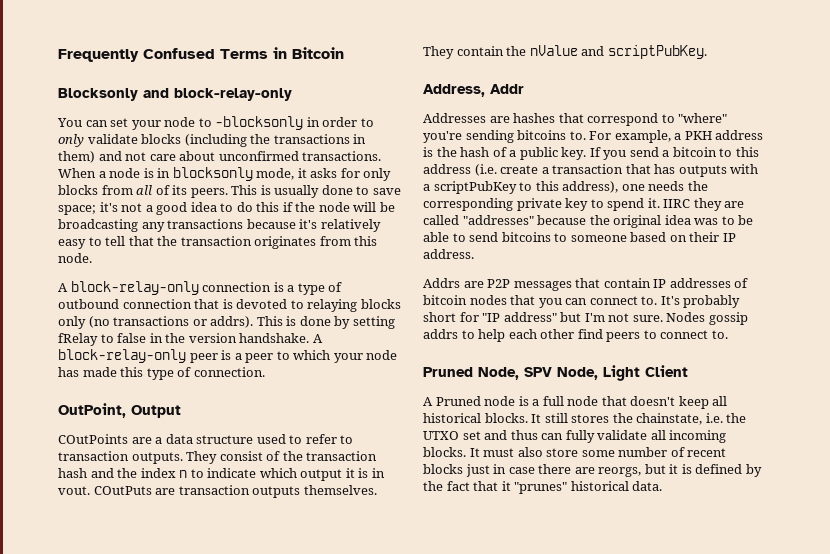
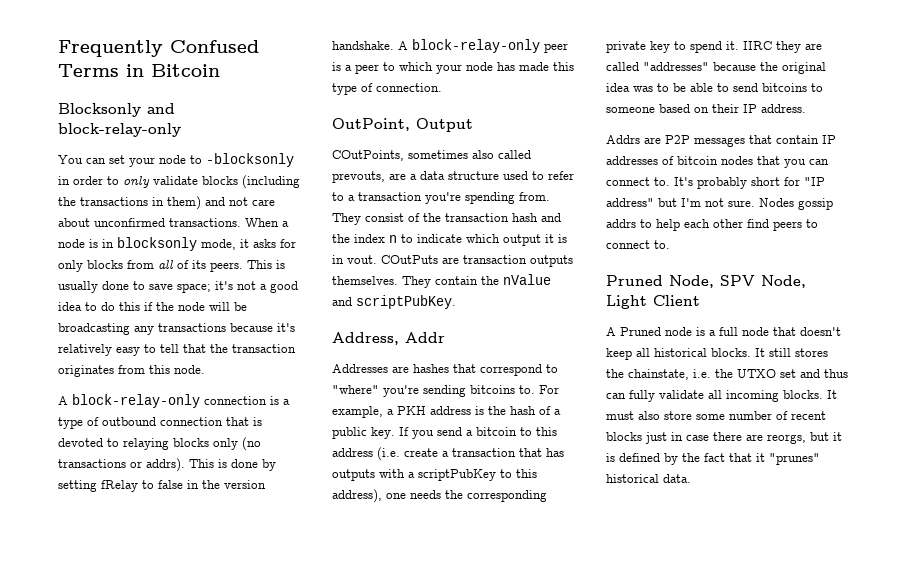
- COutPoints are a data structure used to refer to transaction outputs.
+ COutPoints, sometimes also called prevouts, are a data structure used to refer to a transaction you're spending from.

